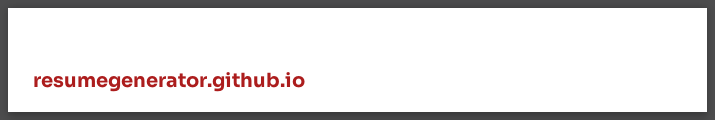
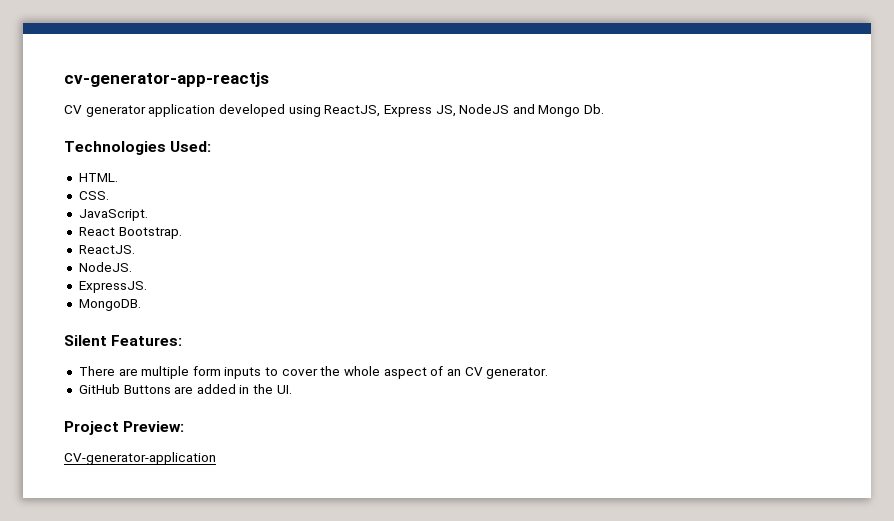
- resumegenerator.github.io
+ cv-generator-app-reactjs
+ CV generator application developed using ReactJS, Express JS, NodeJS and Mongo Db.
+ Technologies Used:
+ HTML.
+ CSS.
+ JavaScript.
+ React Bootstrap.
+ ReactJS.
+ NodeJS.
+ ExpressJS.
+ MongoDB.
+ Silent Features:
+ There are multiple form inputs to cover the whole aspect of an CV generator.
+ GitHub Buttons are added in the UI.
+ Project Preview:
+ CV-generator-application

